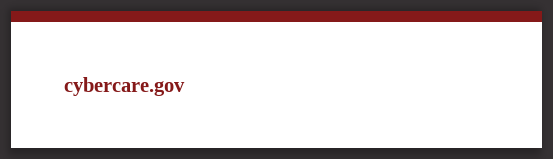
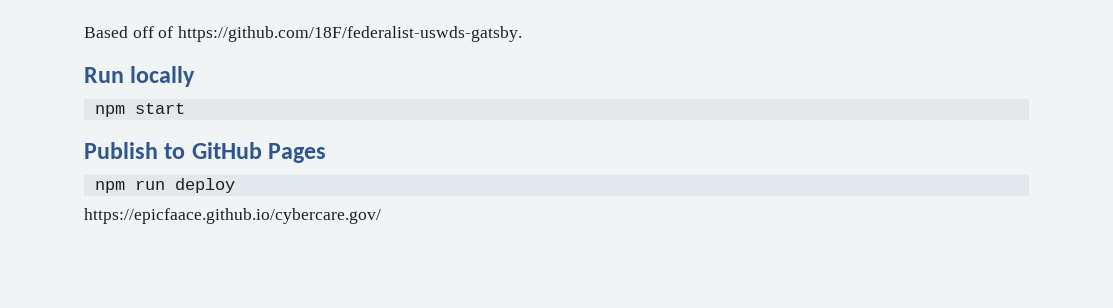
- cybercare.gov
+ Based off of https://github.com/18F/federalist-uswds-gatsby.
+ Run locally
+ npm start
+ Publish to GitHub Pages
+ npm run deploy
+ https://epicfaace.github.io/cybercare.gov/

